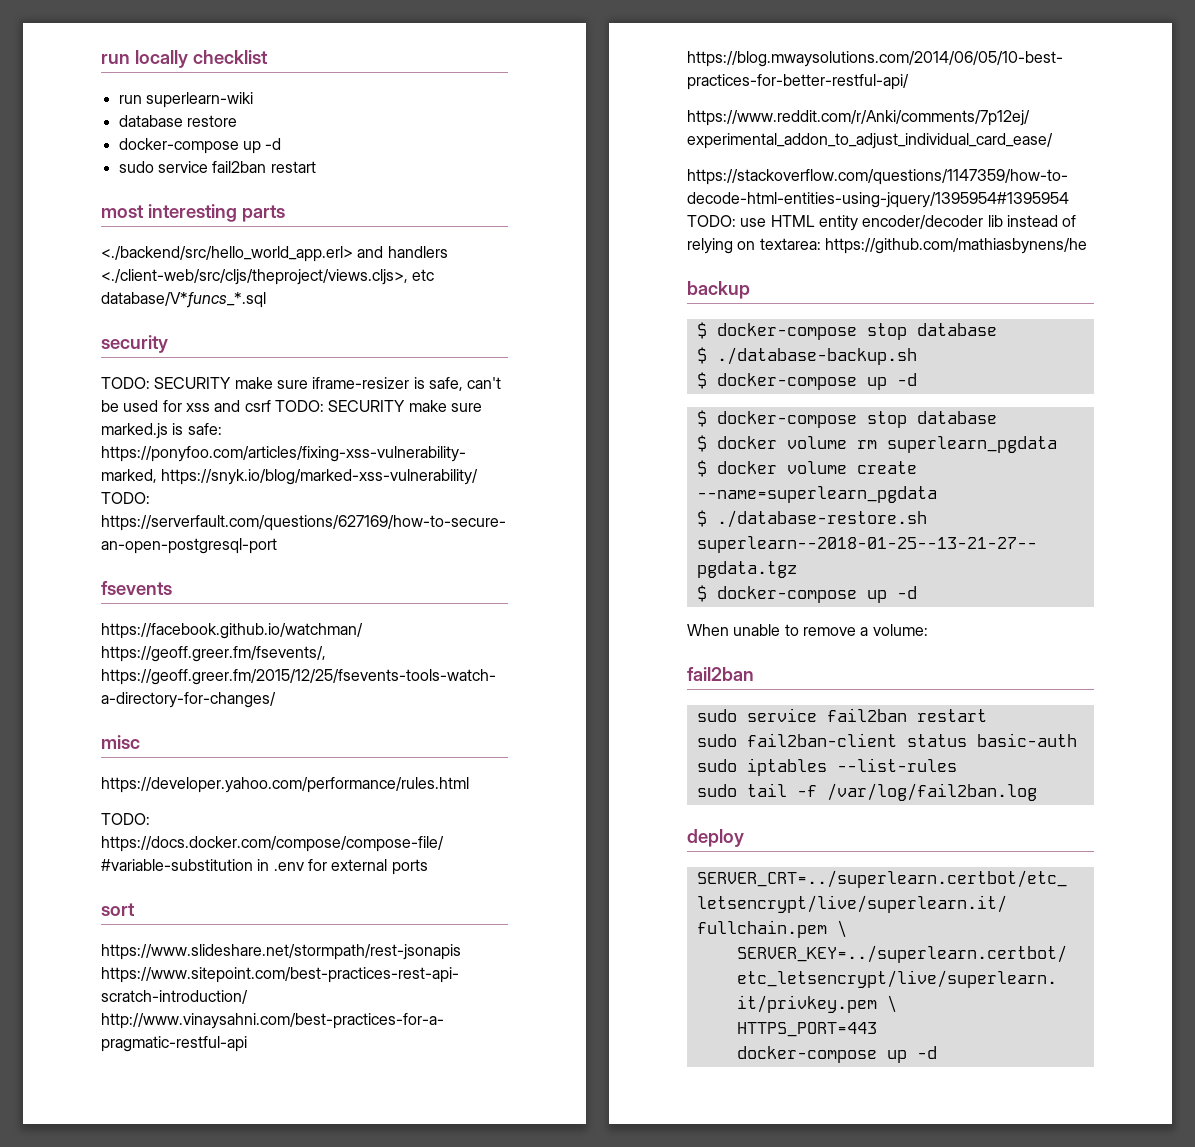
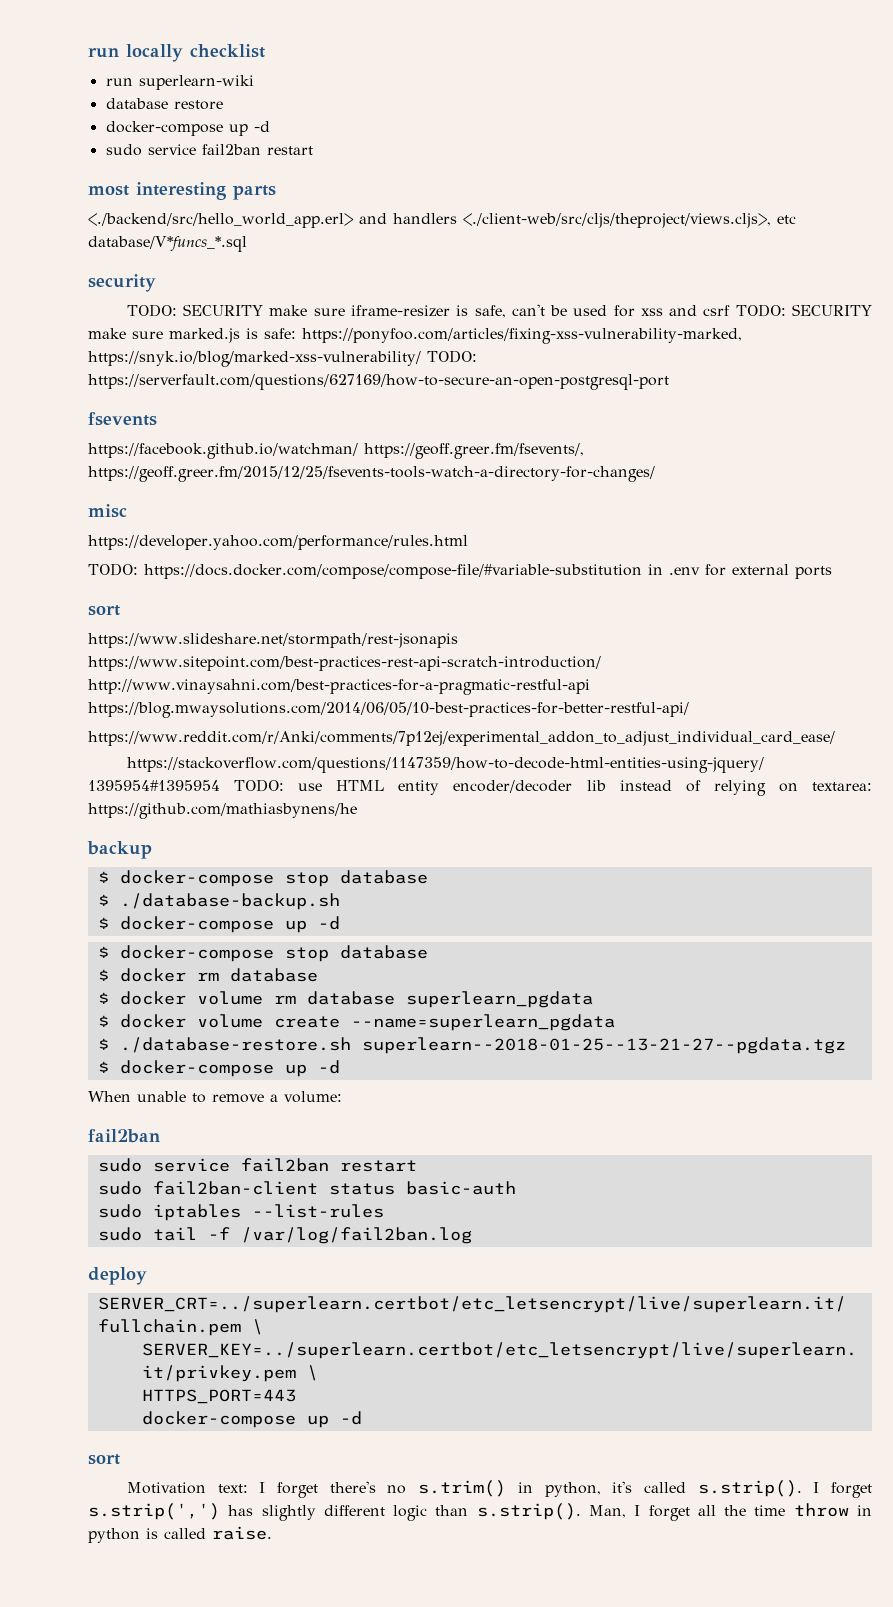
+ $ docker rm database
- $ docker volume rm superlearn_pgdata
+ $ docker volume rm database superlearn_pgdata
  HTTPS_PORT=443
  docker-compose up -d
+ sort
+ Motivation text: I forget there's no s.trim() in python, it's called s.strip(). I forget s.strip(',') has slightly different logic than s.strip(). Man, I forget all the time throw in python is called raise.

